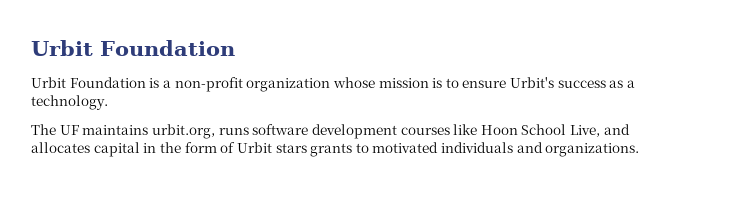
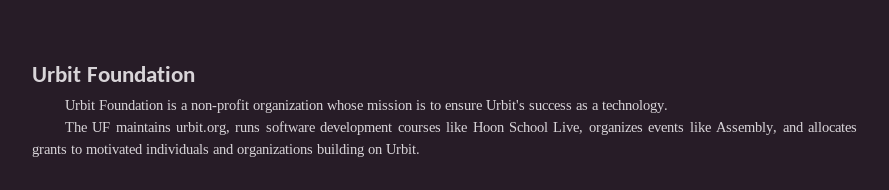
- The UF maintains urbit.org, runs software development courses like Hoon School Live, and allocates capital in the form of Urbit stars grants to motivated individuals and organizations.
+ The UF maintains urbit.org, runs software development courses like Hoon School Live, organizes events like Assembly, and allocates grants to motivated individuals and organizations building on Urbit.

